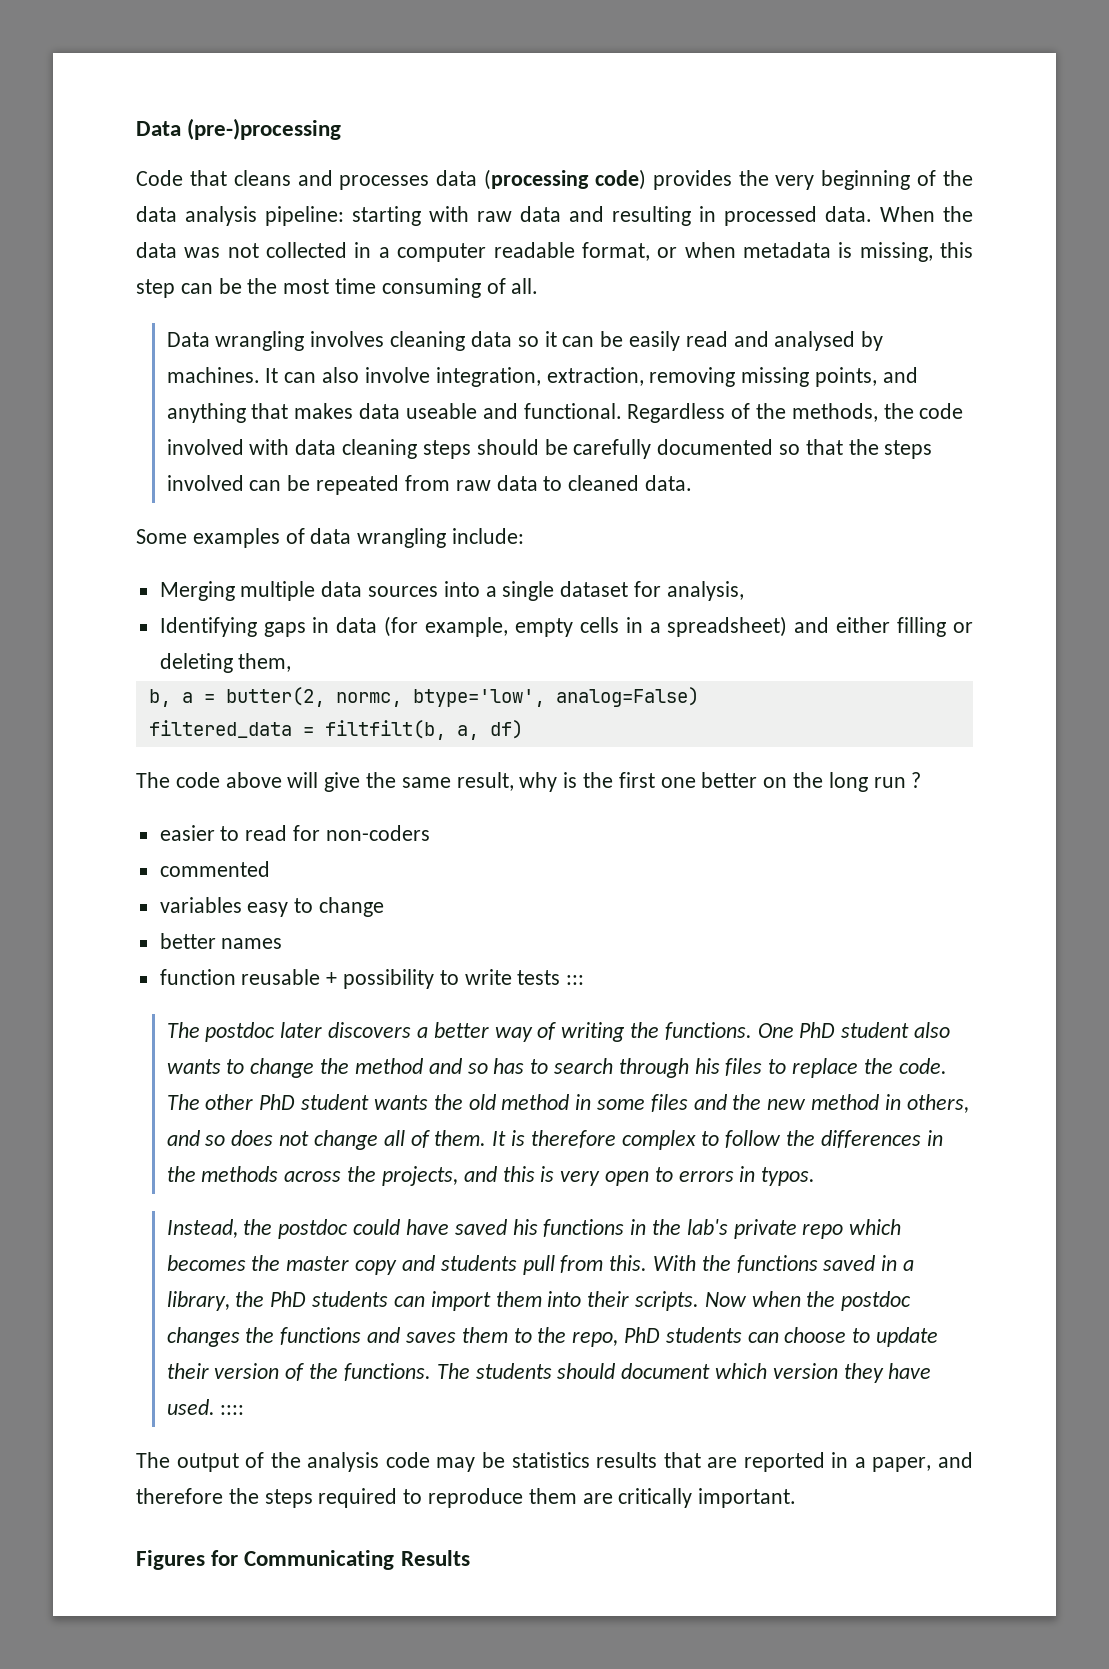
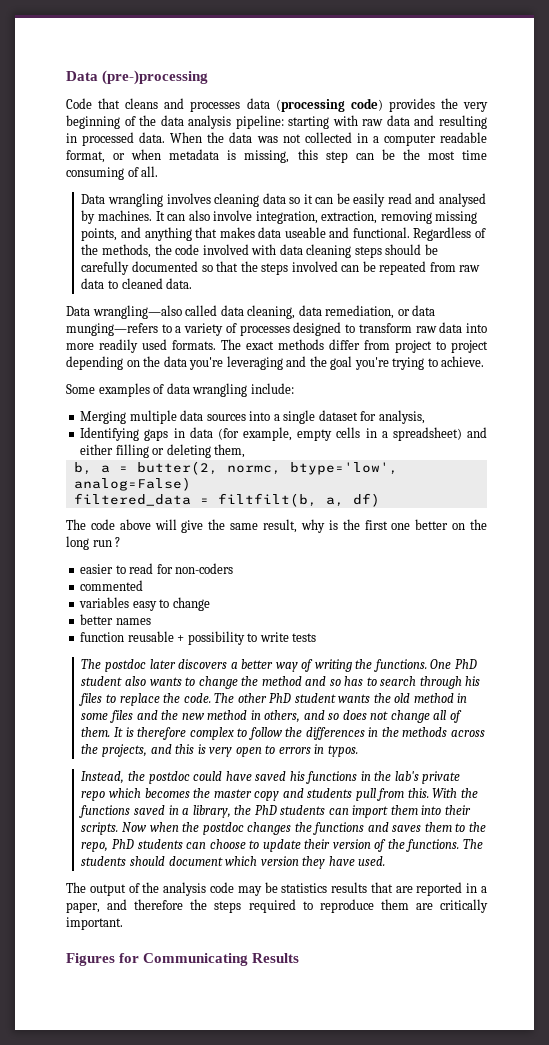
+ Data wrangling—also called data cleaning, data remediation, or data munging—refers to a variety of processes designed to transform raw data into more readily used formats. The exact methods differ from project to project depending on the data you're leveraging and the goal you're trying to achieve.
- function reusable + possibility to write tests :::
+ function reusable + possibility to write tests
- The students should document which version they have used. ::::
+ The students should document which version they have used.

